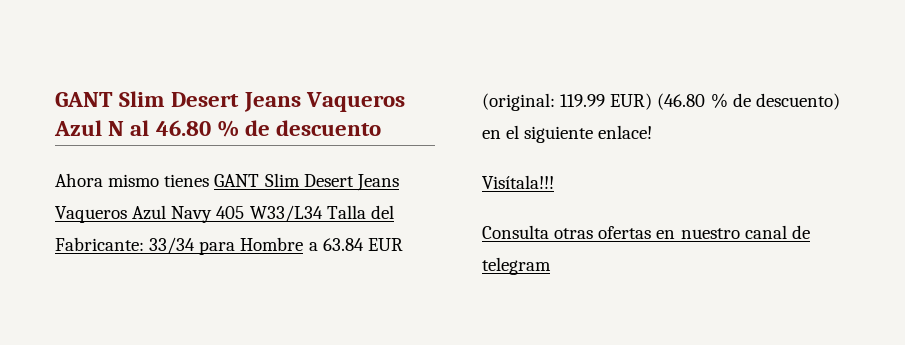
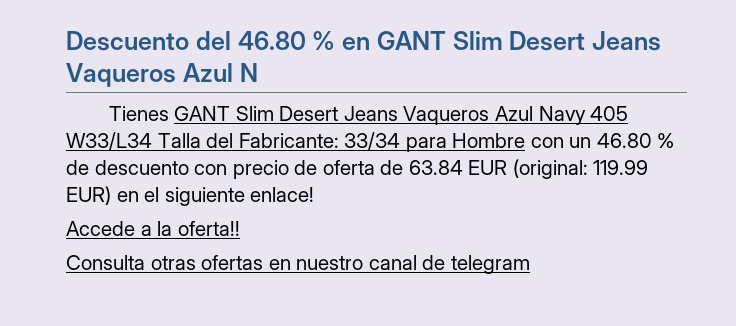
- GANT Slim Desert Jeans Vaqueros Azul N al 46.80 % de descuento
- Ahora mismo tienes GANT Slim Desert Jeans Vaqueros Azul Navy 405 W33/L34 Talla del Fabricante: 33/34 para Hombre a 63.84 EUR (original: 119.99 EUR) (46.80 % de descuento) en el siguiente enlace!
+ Descuento del 46.80 % en GANT Slim Desert Jeans Vaqueros Azul N
+ Tienes GANT Slim Desert Jeans Vaqueros Azul Navy 405 W33/L34 Talla del Fabricante: 33/34 para Hombre con un 46.80 % de descuento con precio de oferta de 63.84 EUR (original: 119.99 EUR) en el siguiente enlace!
- Visítala!!!
+ Accede a la oferta!!

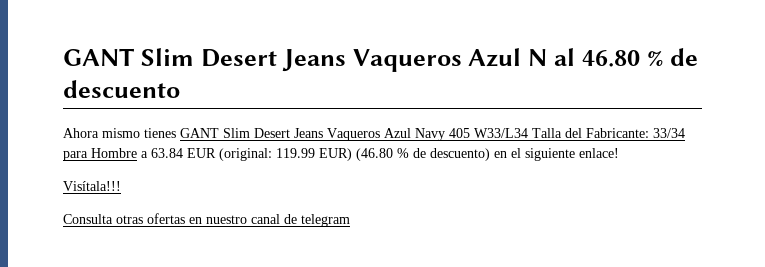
- Descuento del 46.80 % en GANT Slim Desert Jeans Vaqueros Azul N
- Tienes GANT Slim Desert Jeans Vaqueros Azul Navy 405 W33/L34 Talla del Fabricante: 33/34 para Hombre con un 46.80 % de descuento con precio de oferta de 63.84 EUR (original: 119.99 EUR) en el siguiente enlace!
+ GANT Slim Desert Jeans Vaqueros Azul N al 46.80 % de descuento
+ Ahora mismo tienes GANT Slim Desert Jeans Vaqueros Azul Navy 405 W33/L34 Talla del Fabricante: 33/34 para Hombre a 63.84 EUR (original: 119.99 EUR) (46.80 % de descuento) en el siguiente enlace!
- Accede a la oferta!!
+ Visítala!!!

